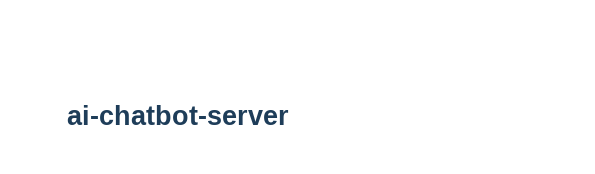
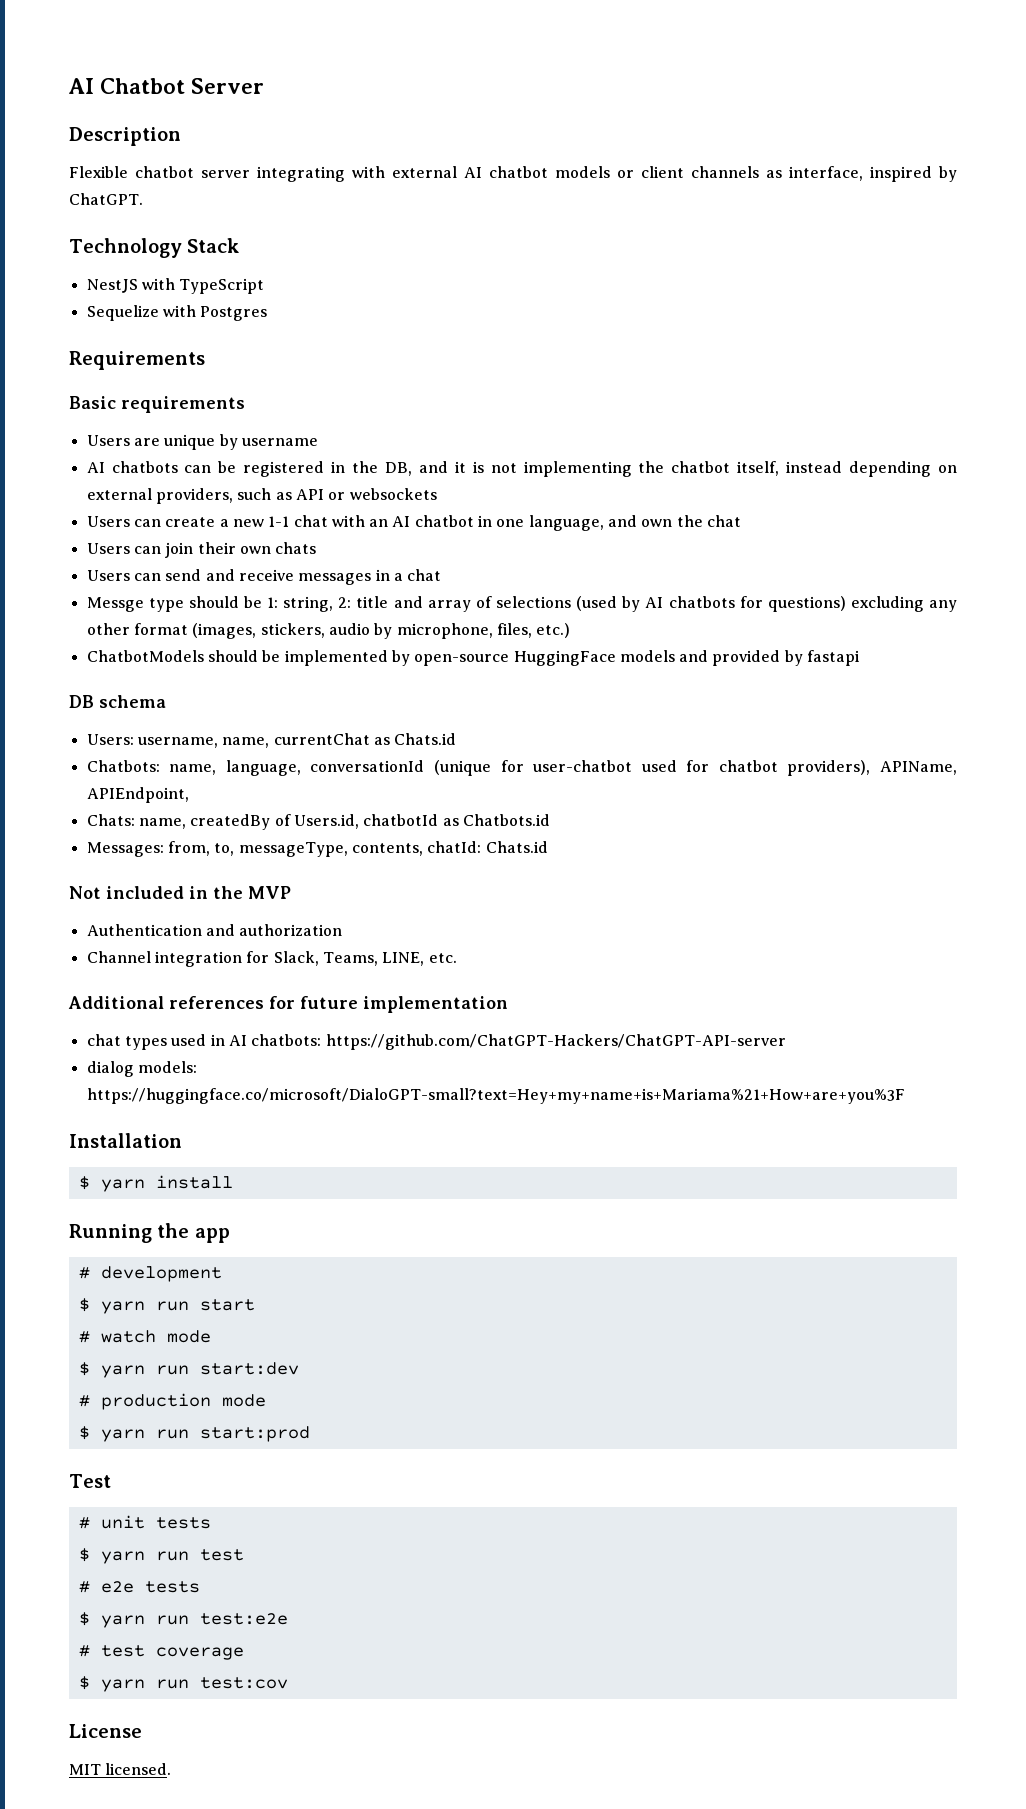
- ai-chatbot-server
+ AI Chatbot Server
+ Description
+ Flexible chatbot server integrating with external AI chatbot models or client channels as interface, inspired by ChatGPT.
+ Technology Stack
+ NestJS with TypeScript
+ Sequelize with Postgres
+ Requirements
+ Basic requirements
+ Users are unique by username
+ AI chatbots can be registered in the DB, and it is not implementing the chatbot itself, instead depending on external providers, such as API or websockets
+ Users can create a new 1-1 chat with an AI chatbot in one language, and own the chat
+ Users can join their own chats
+ Users can send and receive messages in a chat
+ Messge type should be 1: string, 2: title and array of selections (used by AI chatbots for questions) excluding any other format (images, stickers, audio by microphone, files, etc.)
+ ChatbotModels should be implemented by open-source HuggingFace models and provided by fastapi
+ DB schema
+ Users: username, name, currentChat as Chats.id
+ Chatbots: name, language, conversationId (unique for user-chatbot used for chatbot providers), APIName, APIEndpoint,
+ Chats: name, createdBy of Users.id, chatbotId as Chatbots.id
+ Messages: from, to, messageType, contents, chatId: Chats.id
+ Not included in the MVP
+ Authentication and authorization
+ Channel integration for Slack, Teams, LINE, etc.
+ Additional references for future implementation
+ chat types used in AI chatbots: https://github.com/ChatGPT-Hackers/ChatGPT-API-server
+ dialog models: https://huggingface.co/microsoft/DialoGPT-small?text=Hey+my+name+is+Mariama%21+How+are+you%3F
+ Installation
+ $ yarn install
+ Running the app
+ # development
+ $ yarn run start
+ # watch mode
+ $ yarn run start:dev
+ # production mode
+ $ yarn run start:prod
+ Test
+ # unit tests
+ $ yarn run test
+ # e2e tests
+ $ yarn run test:e2e
+ # test coverage
+ $ yarn run test:cov
+ License
+ MIT licensed.

